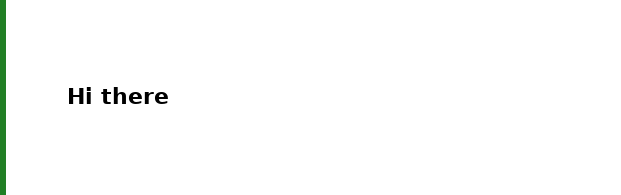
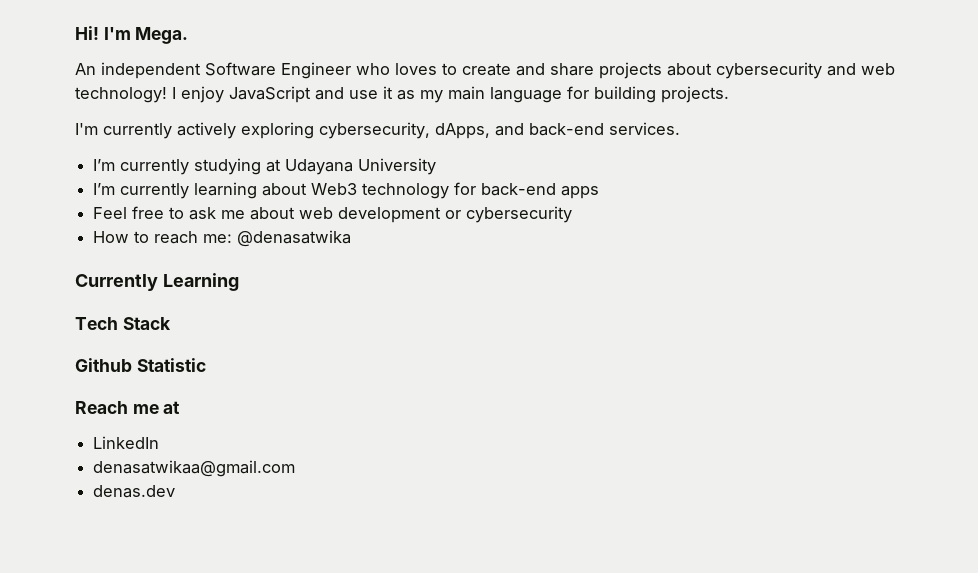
- Hi there
+ Hi! I'm Mega.
+ An independent Software Engineer who loves to create and share projects about cybersecurity and web technology! I enjoy JavaScript and use it as my main language for building projects.
+ I'm currently actively exploring cybersecurity, dApps, and back-end services.
+ I’m currently studying at Udayana University
+ I’m currently learning about Web3 technology for back-end apps
+ Feel free to ask me about web development or cybersecurity
+ How to reach me: @denasatwika
+ Currently Learning
+ Tech Stack
+ Github Statistic
+ Reach me at
+ LinkedIn
+ denasatwikaa@gmail.com
+ denas.dev

